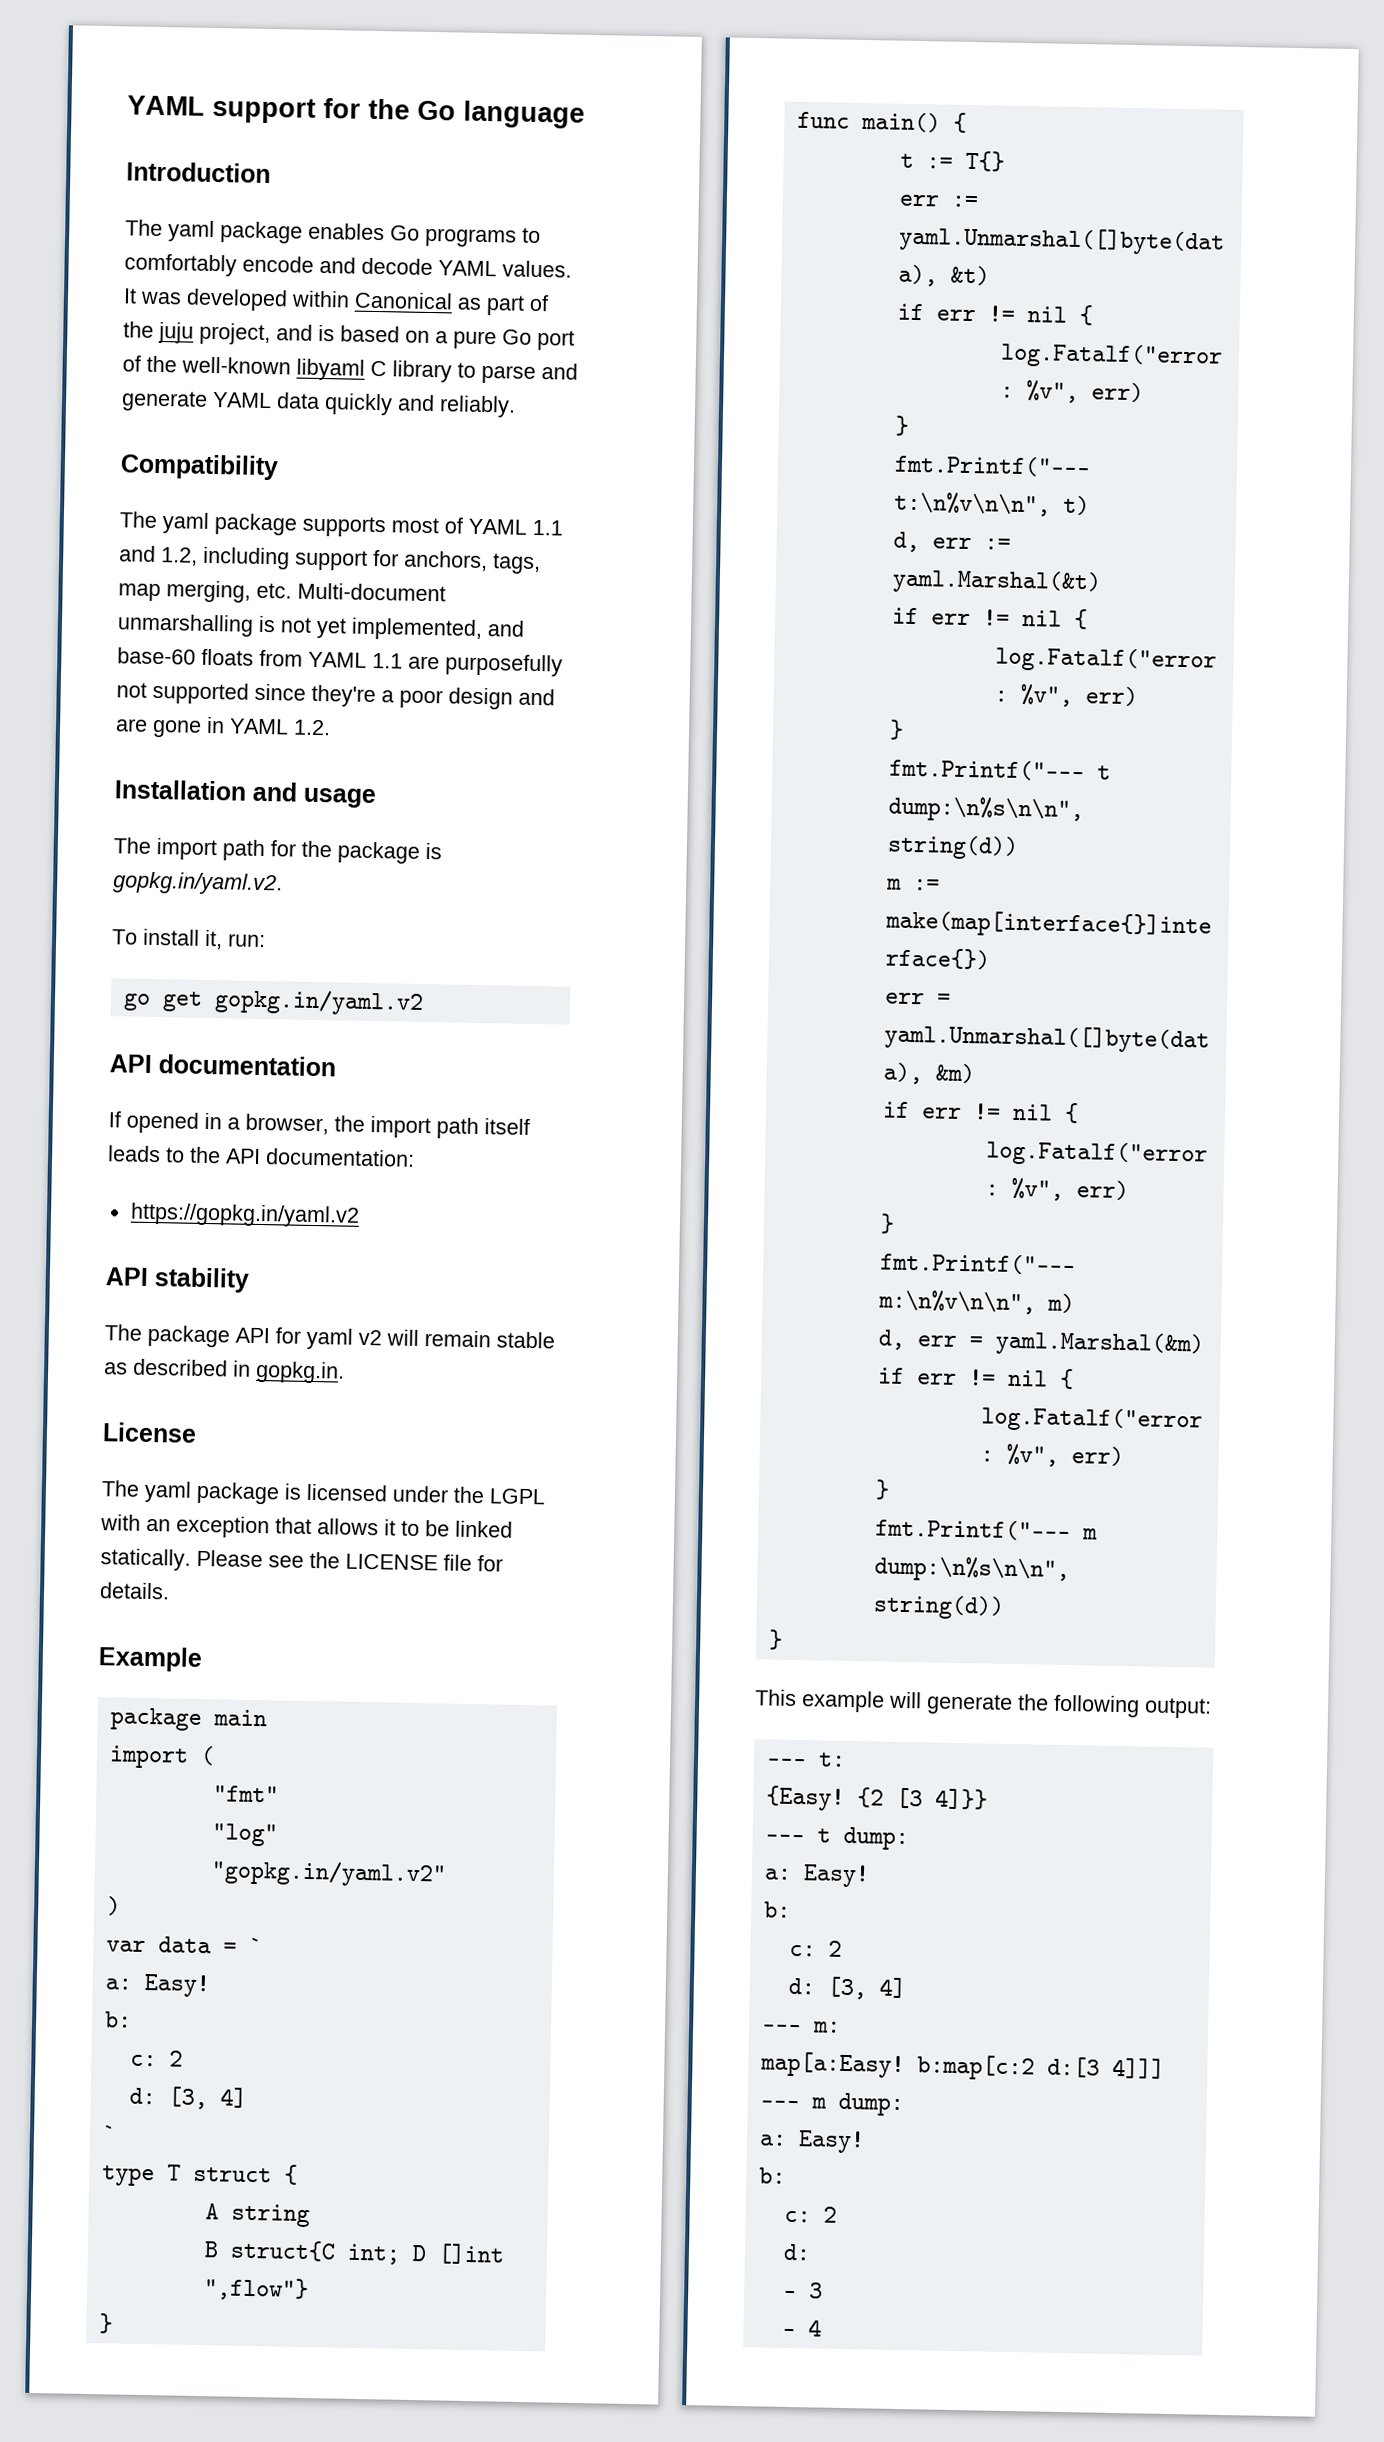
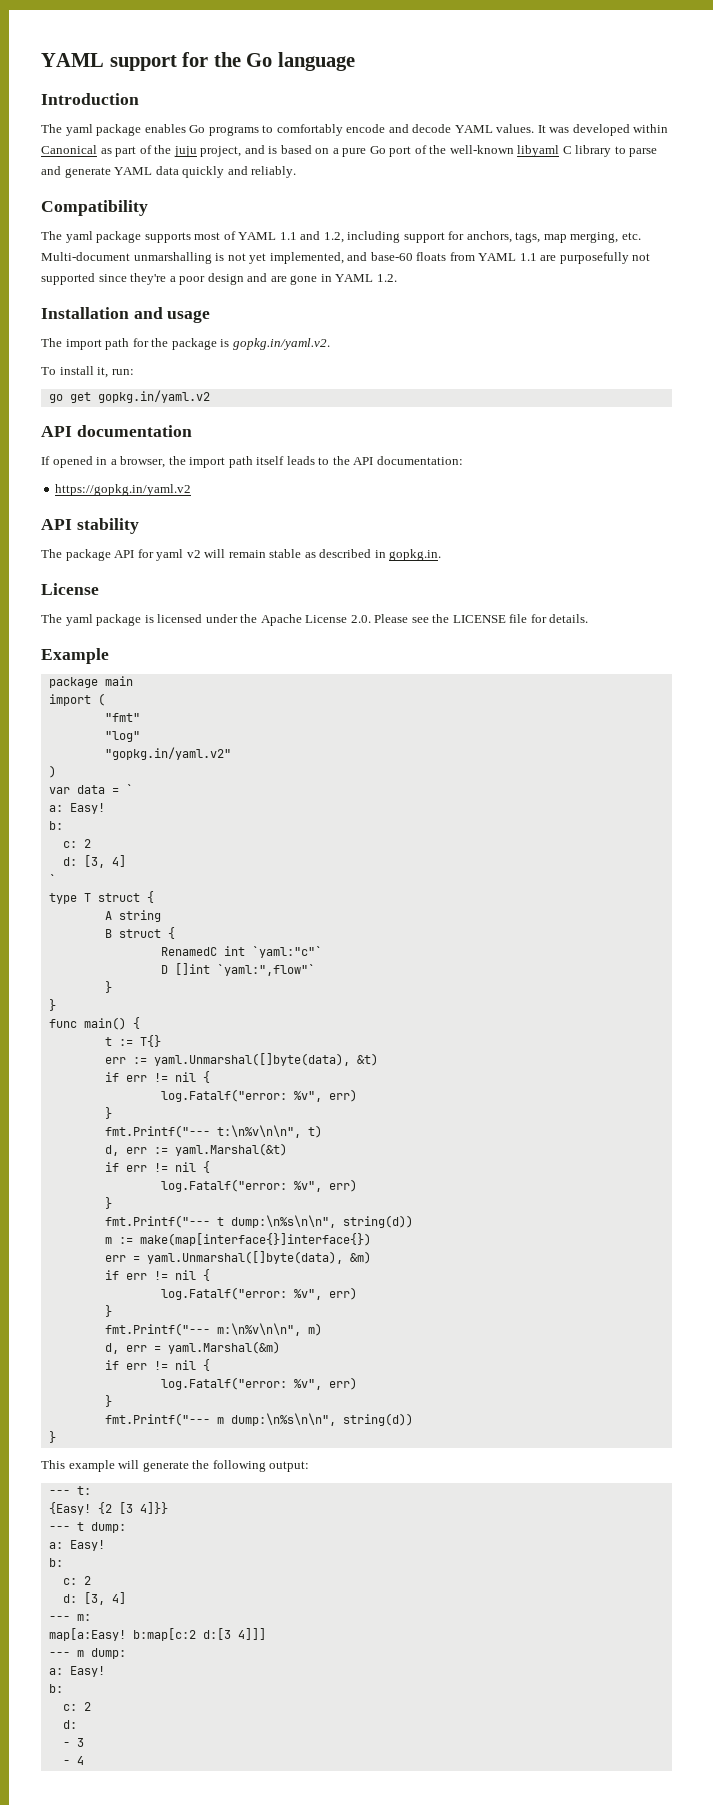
- The yaml package is licensed under the LGPL with an exception that allows it to be linked statically. Please see the LICENSE file for details.
+ The yaml package is licensed under the Apache License 2.0. Please see the LICENSE file for details.
- B struct{C int; D []int ",flow"}
+ B struct {
+ RenamedC int `yaml:"c"`
+ D []int `yaml:",flow"`
+ }

